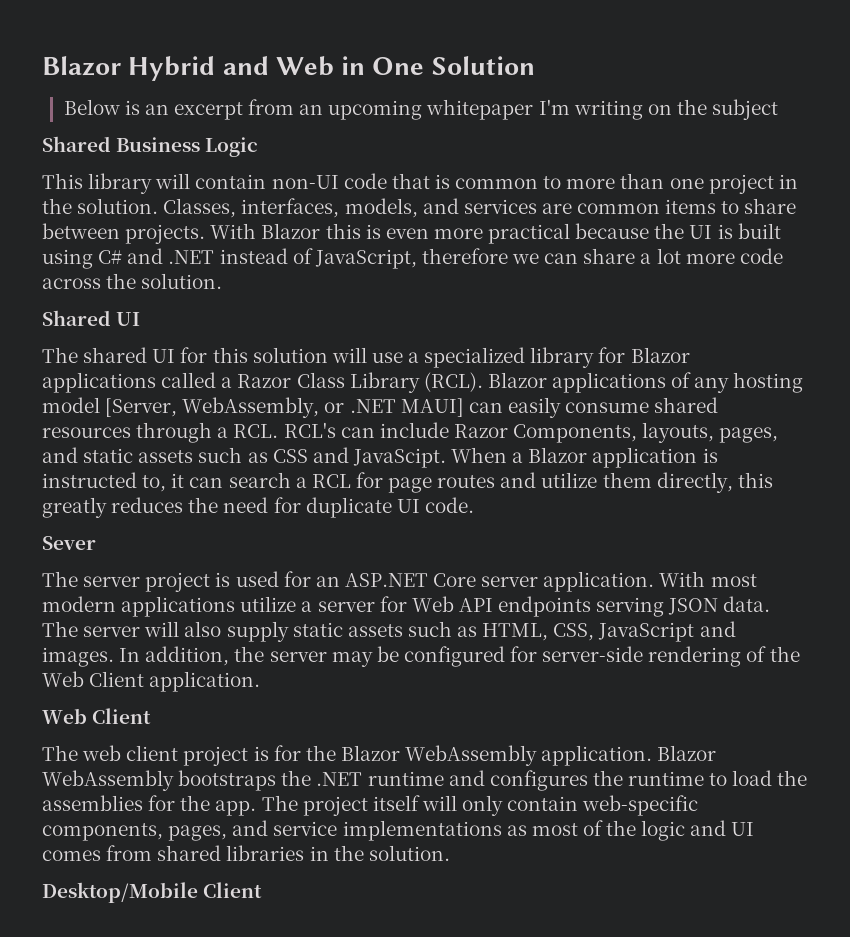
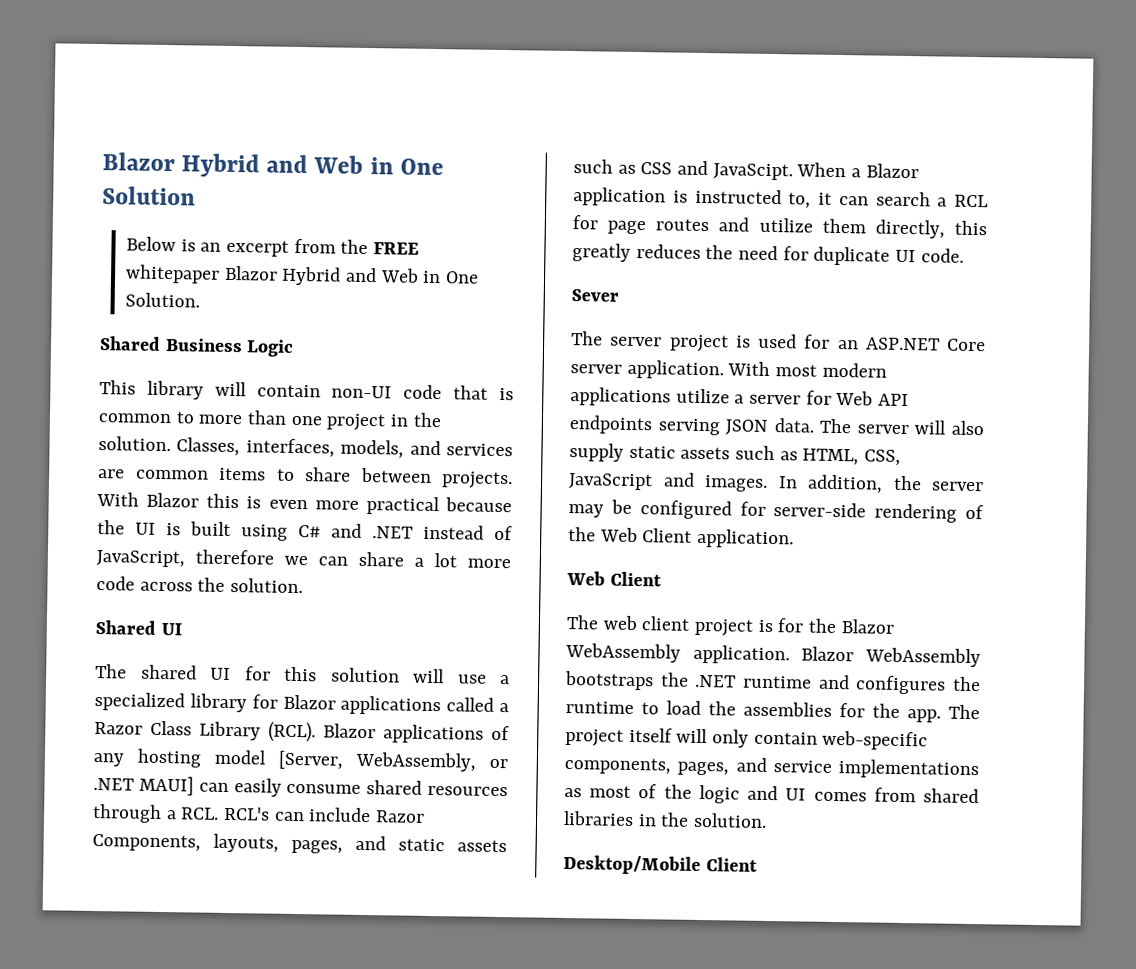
- Below is an excerpt from an upcoming whitepaper I'm writing on the subject
+ Below is an excerpt from the FREE whitepaper Blazor Hybrid and Web in One Solution.

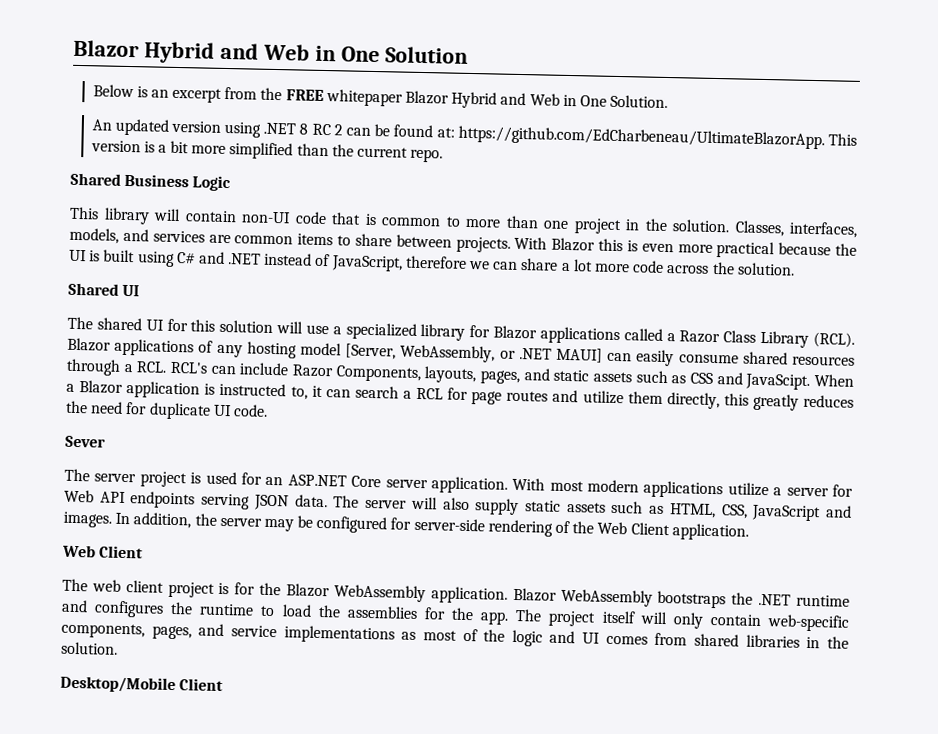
+ An updated version using .NET 8 RC 2 can be found at: https://github.com/EdCharbeneau/UltimateBlazorApp. This version is a bit more simplified than the current repo.

